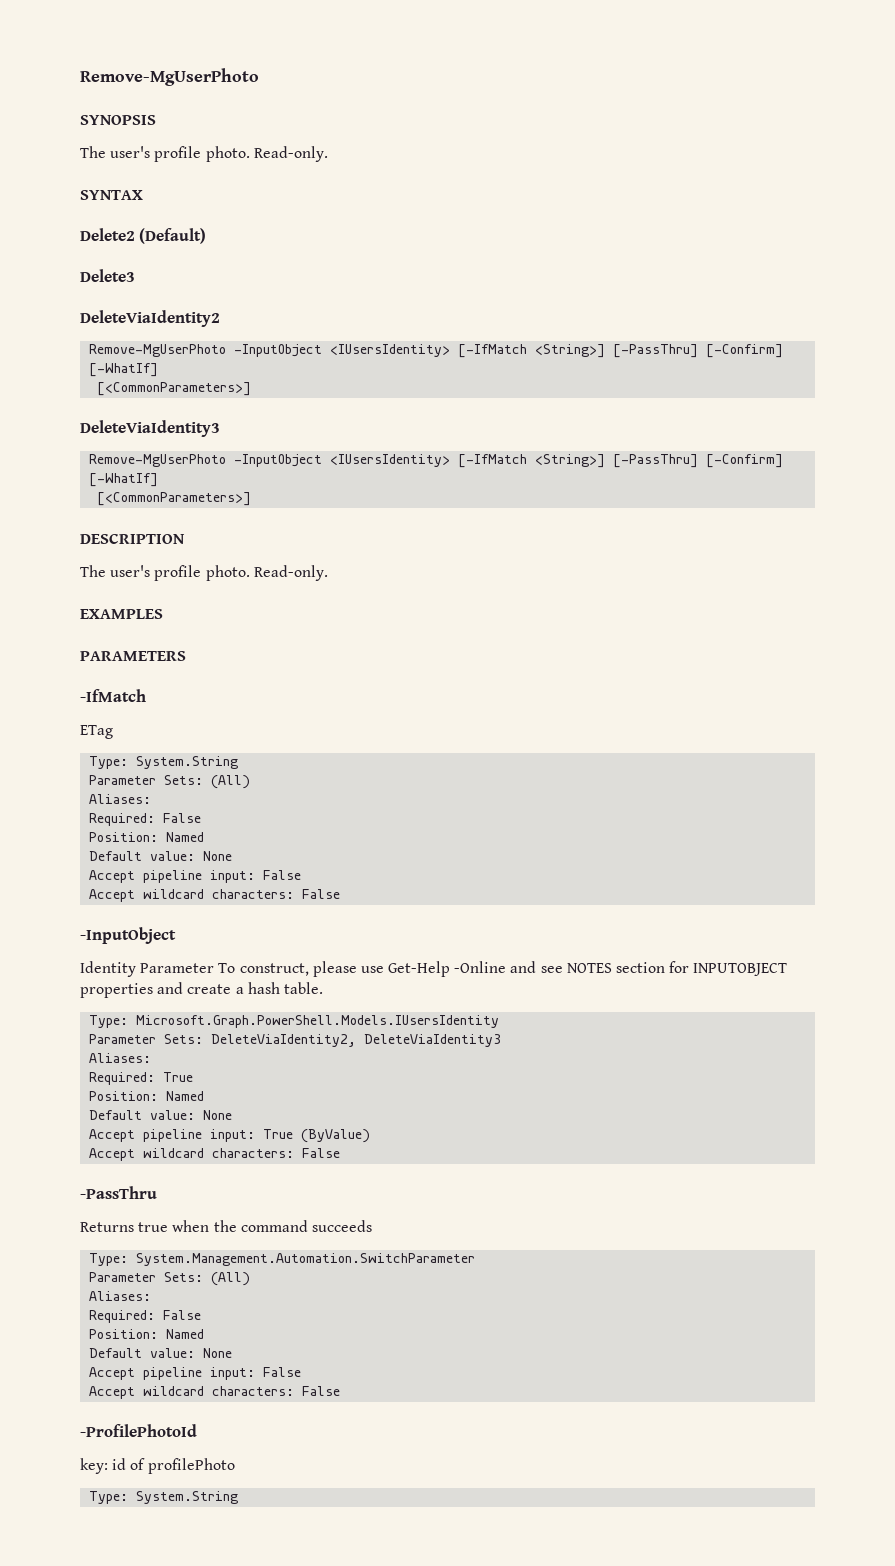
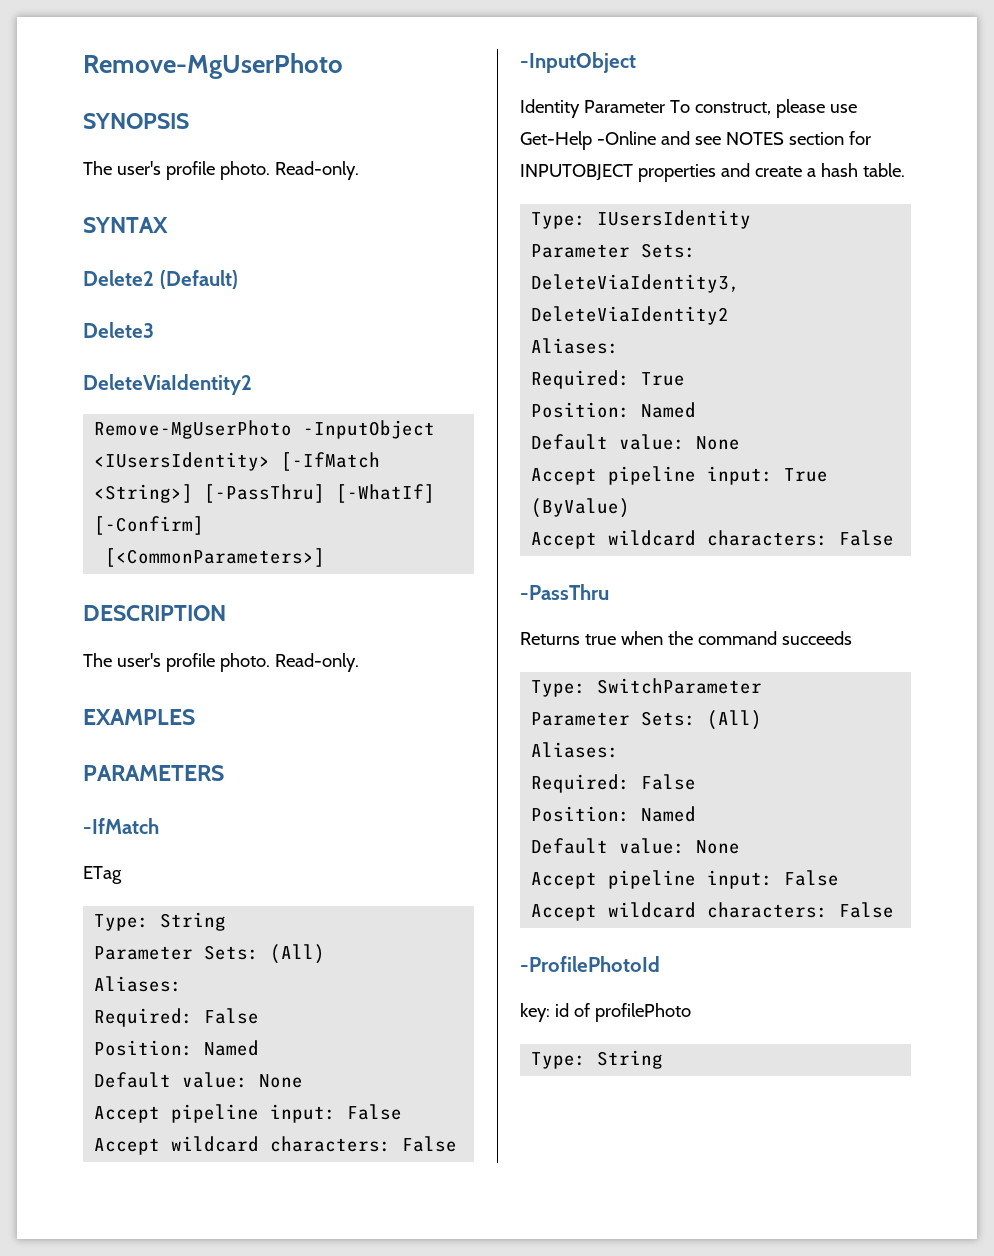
  Delete3
  DeleteViaIdentity2
- Remove-MgUserPhoto -InputObject <IUsersIdentity> [-IfMatch <String>] [-PassThru] [-Confirm] [-WhatIf]
- [<CommonParameters>]
- DeleteViaIdentity3
- Remove-MgUserPhoto -InputObject <IUsersIdentity> [-IfMatch <String>] [-PassThru] [-Confirm] [-WhatIf]
+ Remove-MgUserPhoto -InputObject <IUsersIdentity> [-IfMatch <String>] [-PassThru] [-WhatIf] [-Confirm]
  ETag
- Type: System.String
+ Type: String
- Type: Microsoft.Graph.PowerShell.Models.IUsersIdentity
- Parameter Sets: DeleteViaIdentity2, DeleteViaIdentity3
+ Type: IUsersIdentity
+ Parameter Sets: DeleteViaIdentity3, DeleteViaIdentity2
- Type: System.Management.Automation.SwitchParameter
+ Type: SwitchParameter
  key: id of profilePhoto
- Type: System.String
+ Type: String

